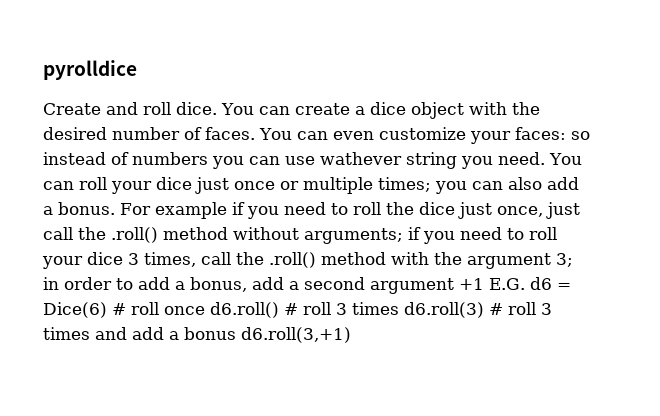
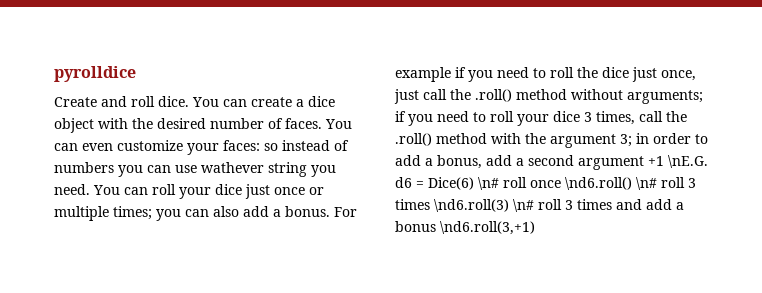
- For example if you need to roll the dice just once, just call the .roll() method without arguments; if you need to roll your dice 3 times, call the .roll() method with the argument 3; in order to add a bonus, add a second argument +1 E.G. d6 = Dice(6) # roll once d6.roll() # roll 3 times d6.roll(3) # roll 3 times and add a bonus d6.roll(3,+1)
+ For example if you need to roll the dice just once, just call the .roll() method without arguments; if you need to roll your dice 3 times, call the .roll() method with the argument 3; in order to add a bonus, add a second argument +1 \nE.G. d6 = Dice(6) \n# roll once \nd6.roll() \n# roll 3 times \nd6.roll(3) \n# roll 3 times and add a bonus \nd6.roll(3,+1)

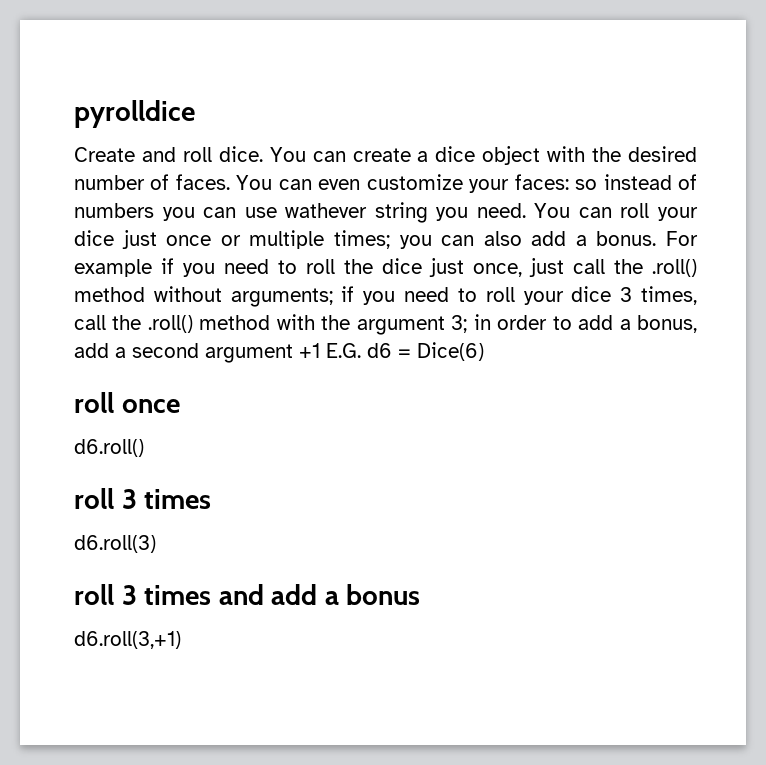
- For example if you need to roll the dice just once, just call the .roll() method without arguments; if you need to roll your dice 3 times, call the .roll() method with the argument 3; in order to add a bonus, add a second argument +1 \nE.G. d6 = Dice(6) \n# roll once \nd6.roll() \n# roll 3 times \nd6.roll(3) \n# roll 3 times and add a bonus \nd6.roll(3,+1)
+ For example if you need to roll the dice just once, just call the .roll() method without arguments; if you need to roll your dice 3 times, call the .roll() method with the argument 3; in order to add a bonus, add a second argument +1 E.G. d6 = Dice(6)
+ roll once
+ d6.roll()
+ roll 3 times
+ d6.roll(3)
+ roll 3 times and add a bonus
+ d6.roll(3,+1)

